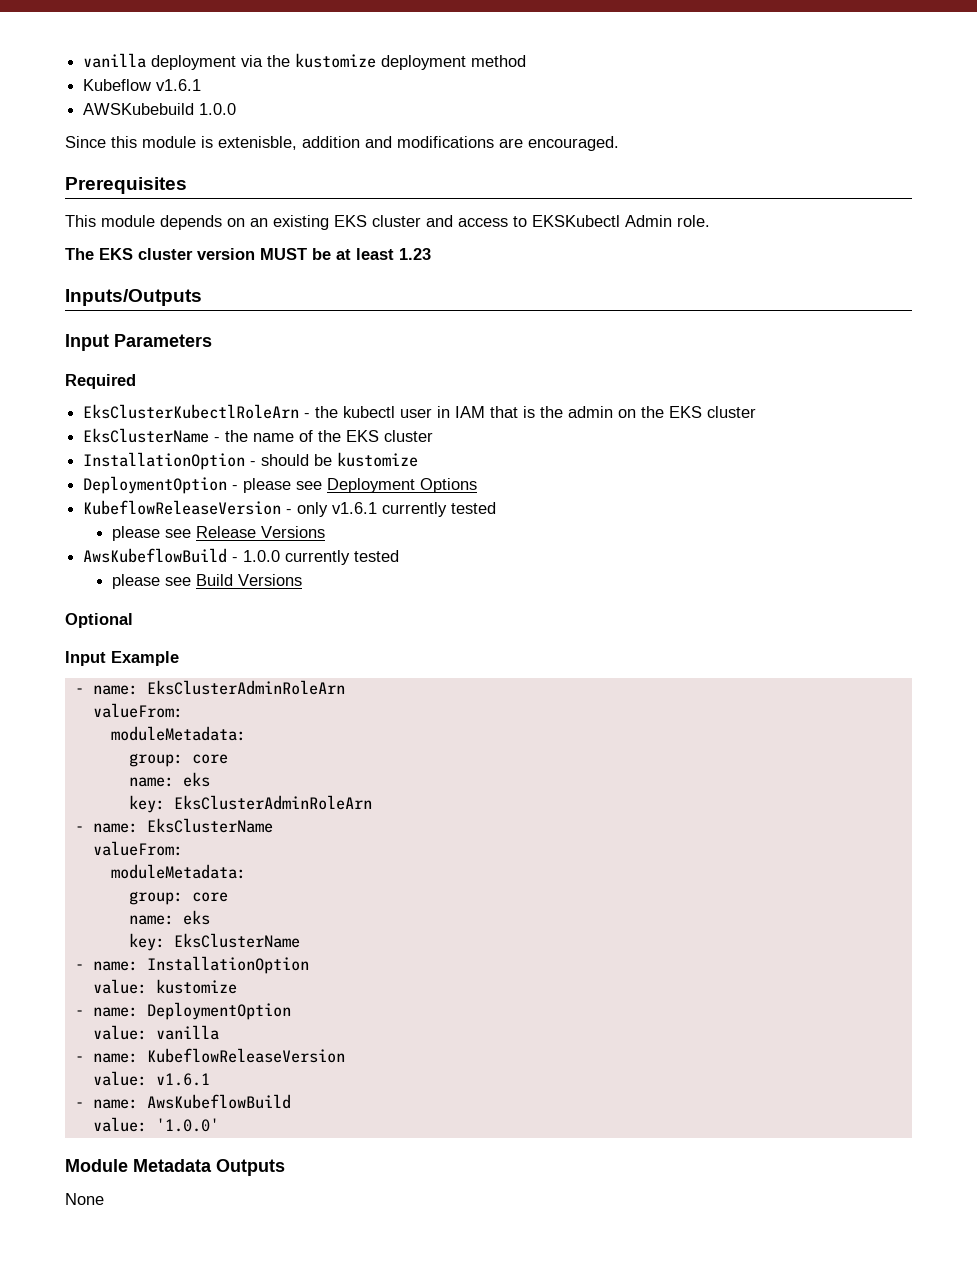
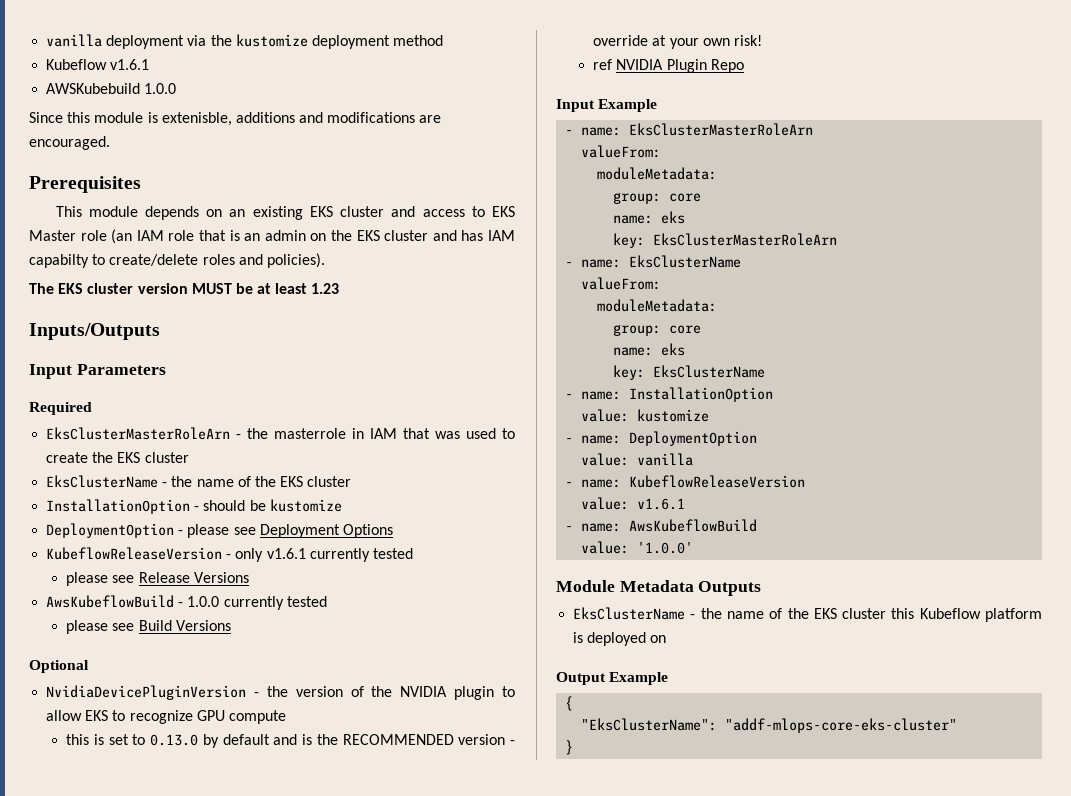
- Since this module is extenisble, addition and modifications are encouraged.
+ Since this module is extenisble, additions and modifications are encouraged.
- This module depends on an existing EKS cluster and access to EKSKubectl Admin role.
+ This module depends on an existing EKS cluster and access to EKS Master role (an IAM role that is an admin on the EKS cluster and has IAM capabilty to create/delete roles and policies).
- EksClusterKubectlRoleArn - the kubectl user in IAM that is the admin on the EKS cluster
+ EksClusterMasterRoleArn - the masterrole in IAM that was used to create the EKS cluster
+ NvidiaDevicePluginVersion - the version of the NVIDIA plugin to allow EKS to recognize GPU compute
+ this is set to 0.13.0 by default and is the RECOMMENDED version - override at your own risk!
+ ref NVIDIA Plugin Repo
- - name: EksClusterAdminRoleArn
+ - name: EksClusterMasterRoleArn
  valueFrom:
  moduleMetadata:
  group: core
  name: eks
- key: EksClusterAdminRoleArn
+ key: EksClusterMasterRoleArn
- None
+ EksClusterName - the name of the EKS cluster this Kubeflow platform is deployed on
+ Output Example
+ {
+ "EksClusterName": "addf-mlops-core-eks-cluster"
+ }

